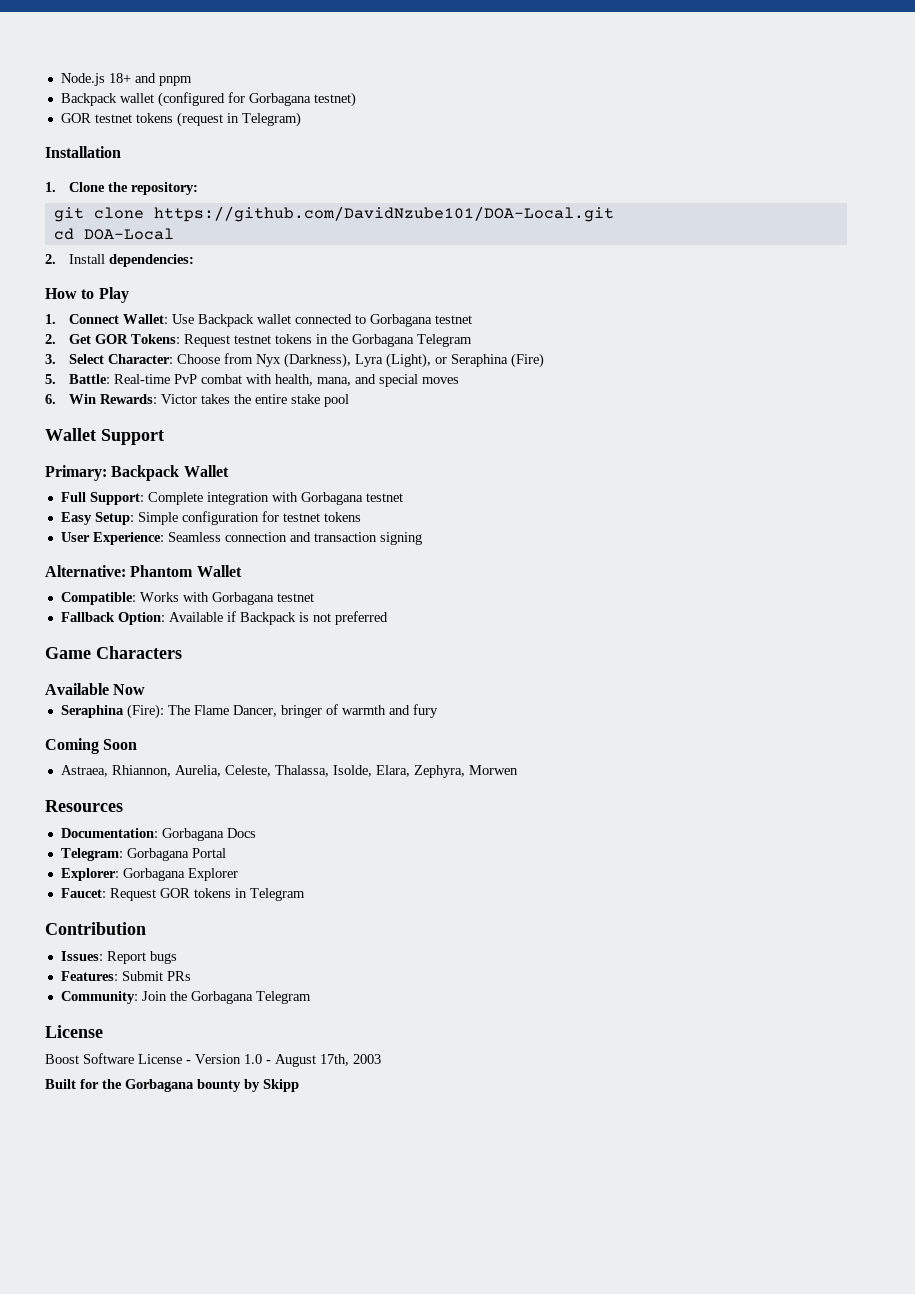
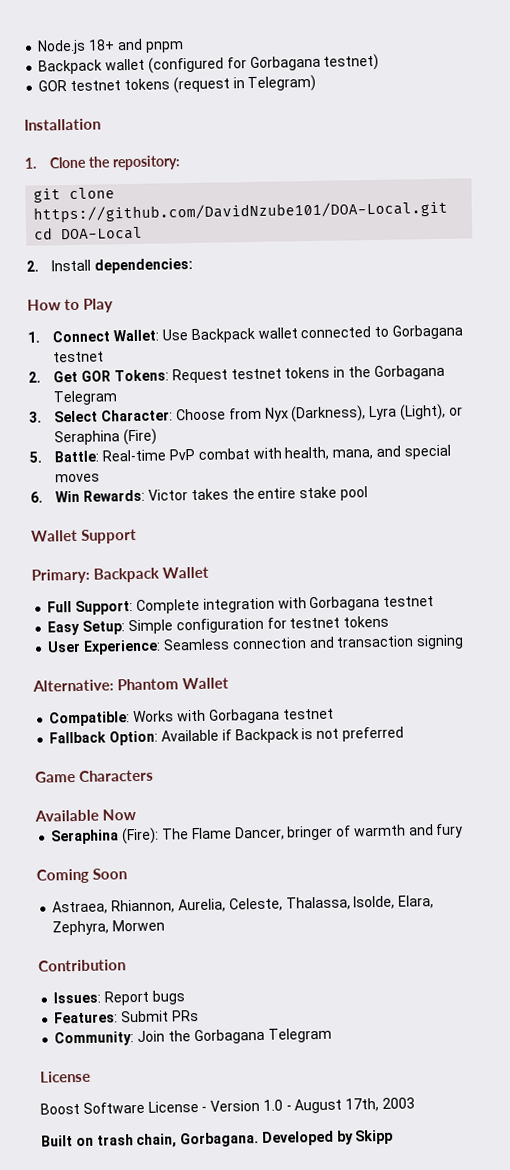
- Resources
- Documentation: Gorbagana Docs
- Telegram: Gorbagana Portal
- Explorer: Gorbagana Explorer
- Faucet: Request GOR tokens in Telegram
- Built for the Gorbagana bounty by Skipp
+ Built on trash chain, Gorbagana. Developed by Skipp

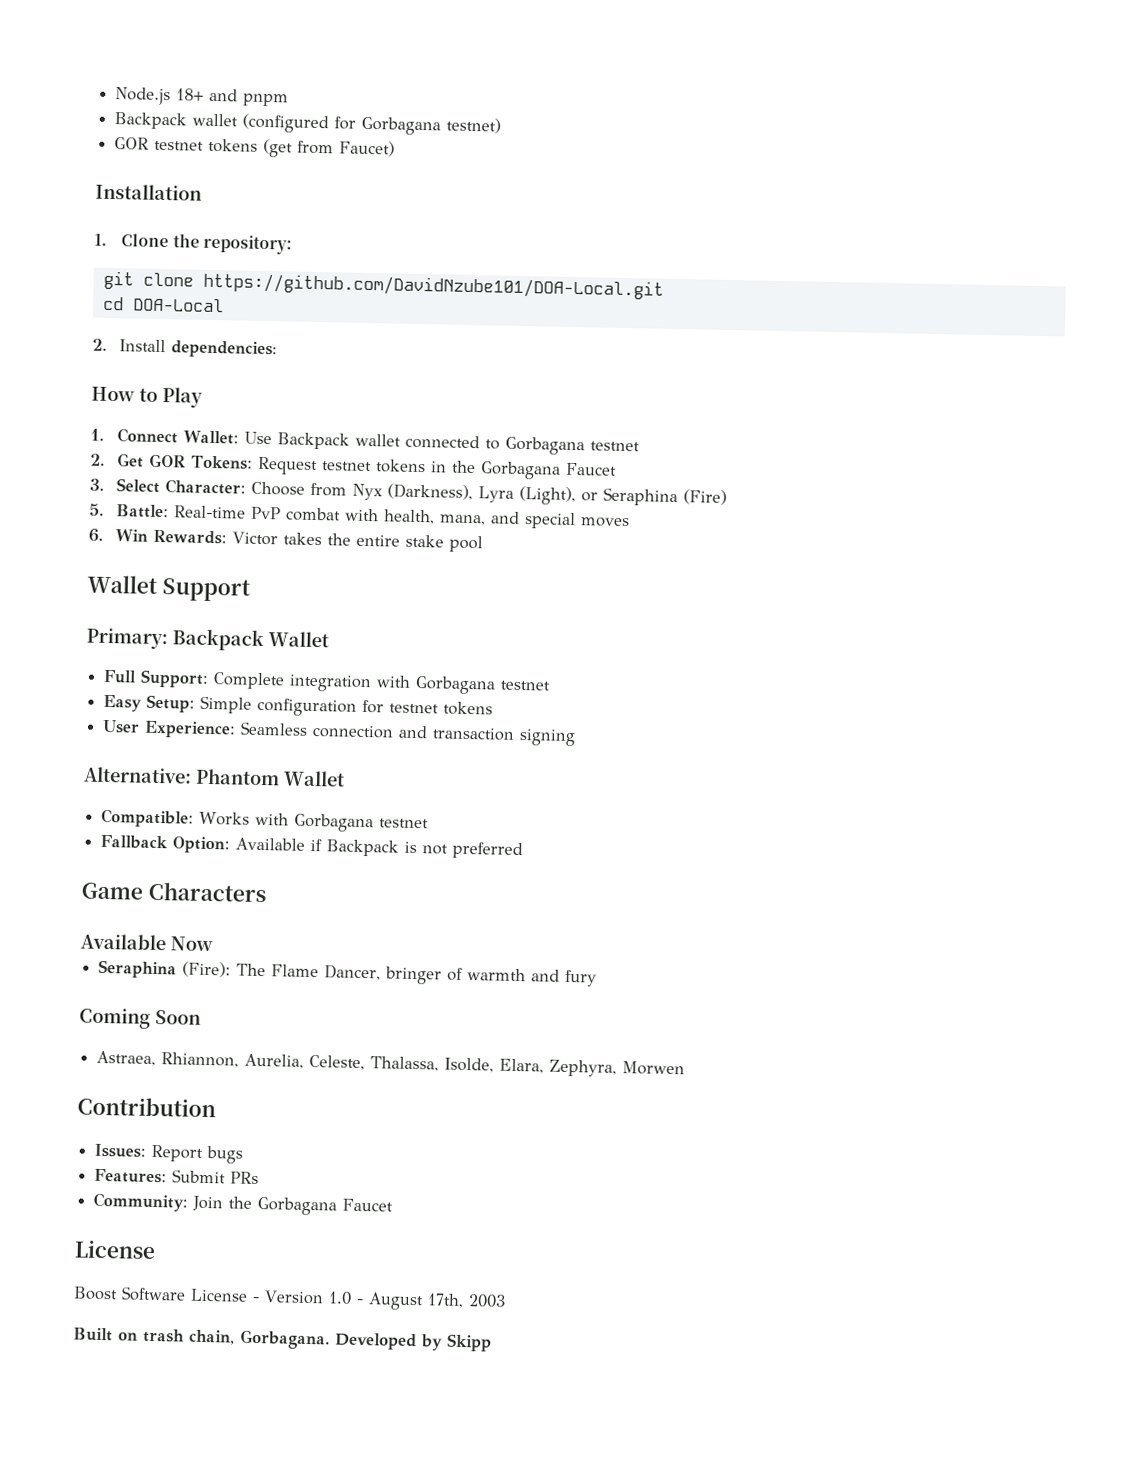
- GOR testnet tokens (request in Telegram)
+ GOR testnet tokens (get from Faucet)
- 2. Get GOR Tokens: Request testnet tokens in the Gorbagana Telegram
+ 2. Get GOR Tokens: Request testnet tokens in the Gorbagana Faucet
- Community: Join the Gorbagana Telegram
+ Community: Join the Gorbagana Faucet

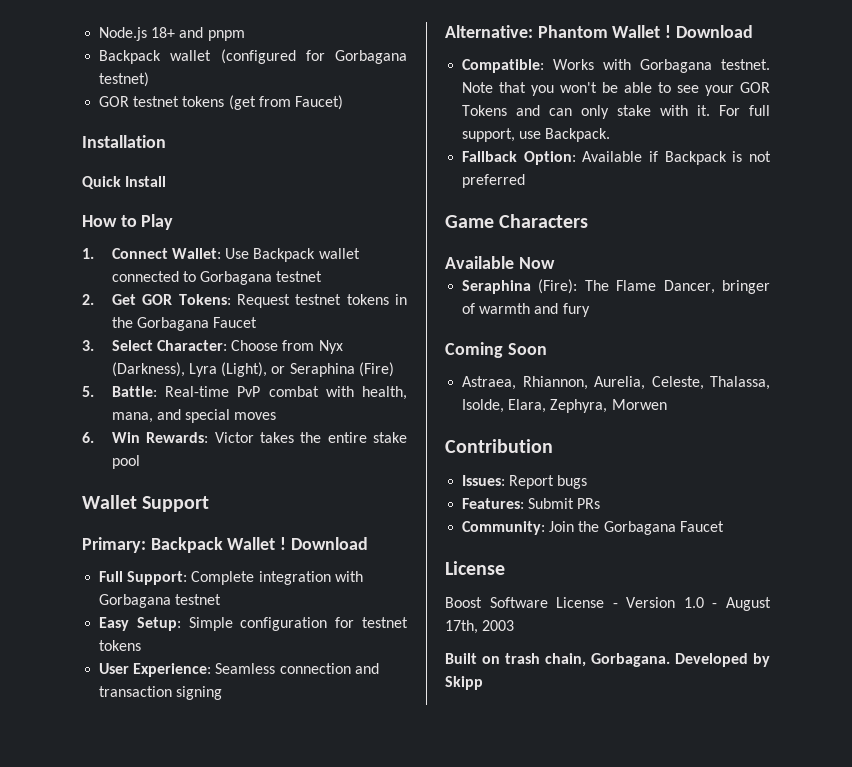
- 1. Clone the repository:
- git clone https://github.com/DavidNzube101/DOA-Local.git
- cd DOA-Local
- 2. Install dependencies:
+ Quick Install
- Primary: Backpack Wallet
+ Primary: Backpack Wallet ! Download
- Alternative: Phantom Wallet
+ Alternative: Phantom Wallet ! Download
- Compatible: Works with Gorbagana testnet
+ Compatible: Works with Gorbagana testnet. Note that you won't be able to see your GOR Tokens and can only stake with it. For full support, use Backpack.

